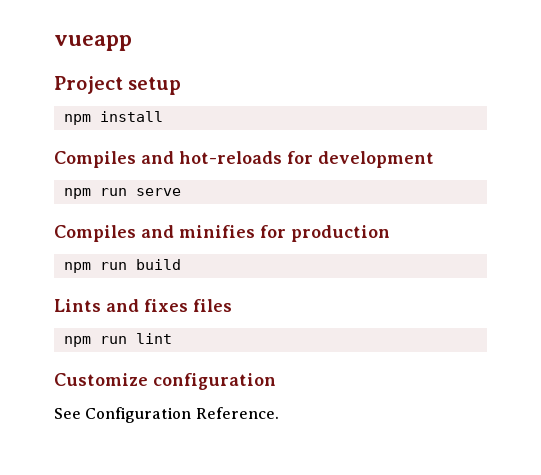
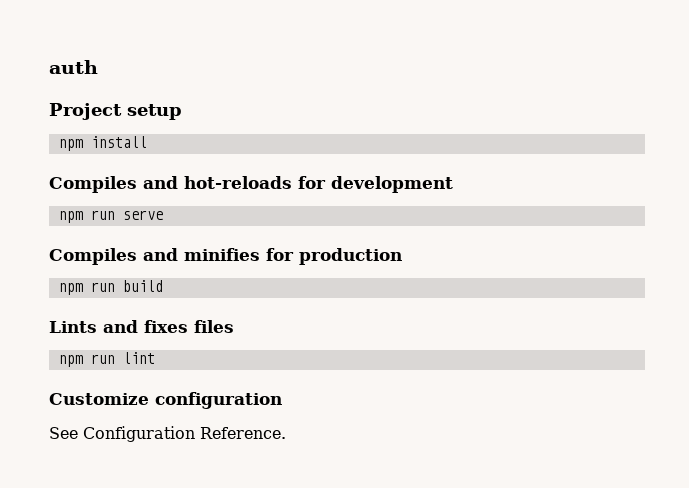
- vueapp
+ auth

